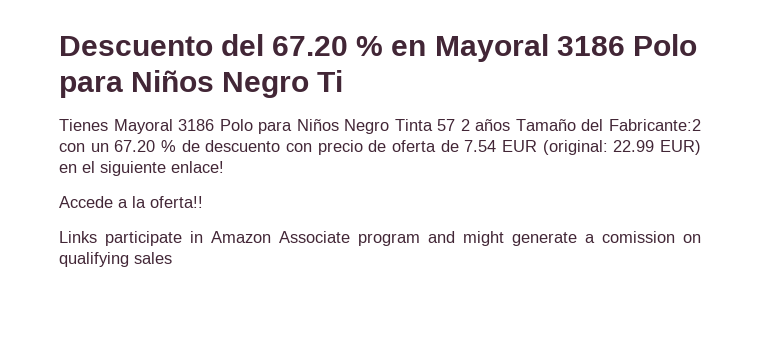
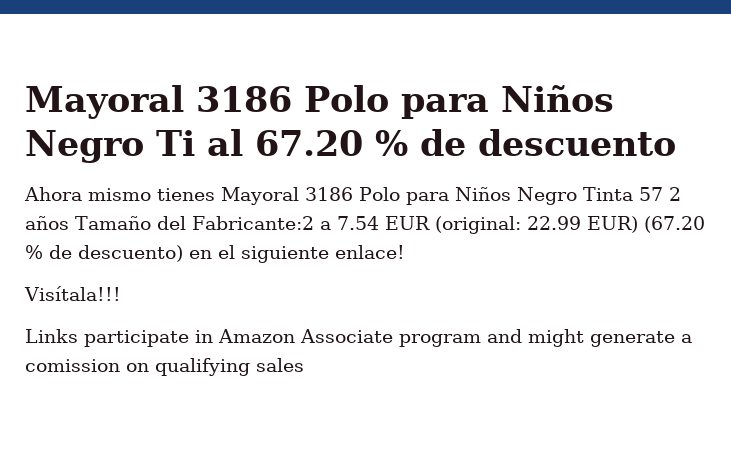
- Descuento del 67.20 % en Mayoral 3186 Polo para Niños Negro Ti
- Tienes Mayoral 3186 Polo para Niños Negro Tinta 57 2 años Tamaño del Fabricante:2 con un 67.20 % de descuento con precio de oferta de 7.54 EUR (original: 22.99 EUR) en el siguiente enlace!
+ Mayoral 3186 Polo para Niños Negro Ti al 67.20 % de descuento
+ Ahora mismo tienes Mayoral 3186 Polo para Niños Negro Tinta 57 2 años Tamaño del Fabricante:2 a 7.54 EUR (original: 22.99 EUR) (67.20 % de descuento) en el siguiente enlace!
- Accede a la oferta!!
+ Visítala!!!

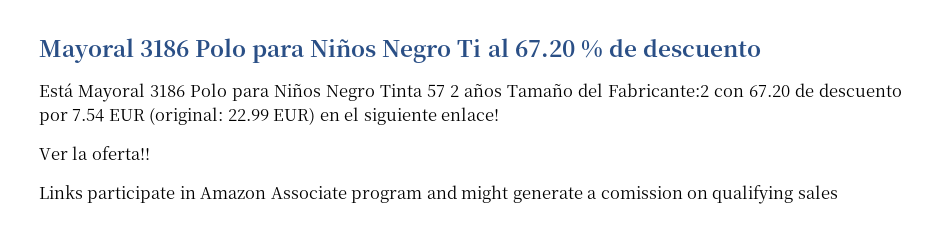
- Ahora mismo tienes Mayoral 3186 Polo para Niños Negro Tinta 57 2 años Tamaño del Fabricante:2 a 7.54 EUR (original: 22.99 EUR) (67.20 % de descuento) en el siguiente enlace!
+ Está Mayoral 3186 Polo para Niños Negro Tinta 57 2 años Tamaño del Fabricante:2 con 67.20 de descuento por 7.54 EUR (original: 22.99 EUR) en el siguiente enlace!
- Visítala!!!
+ Ver la oferta!!

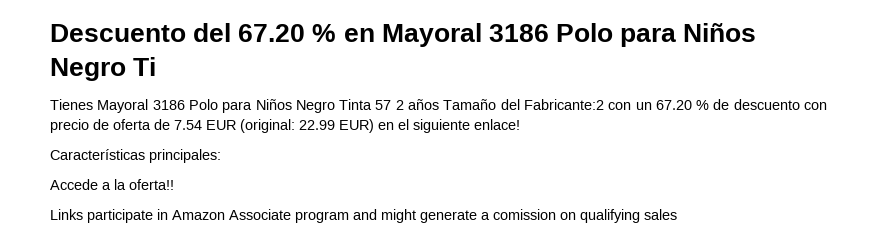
- Mayoral 3186 Polo para Niños Negro Ti al 67.20 % de descuento
- Está Mayoral 3186 Polo para Niños Negro Tinta 57 2 años Tamaño del Fabricante:2 con 67.20 de descuento por 7.54 EUR (original: 22.99 EUR) en el siguiente enlace!
+ Descuento del 67.20 % en Mayoral 3186 Polo para Niños Negro Ti
+ Tienes Mayoral 3186 Polo para Niños Negro Tinta 57 2 años Tamaño del Fabricante:2 con un 67.20 % de descuento con precio de oferta de 7.54 EUR (original: 22.99 EUR) en el siguiente enlace!
- Ver la oferta!!
+ Características principales:
+ Accede a la oferta!!

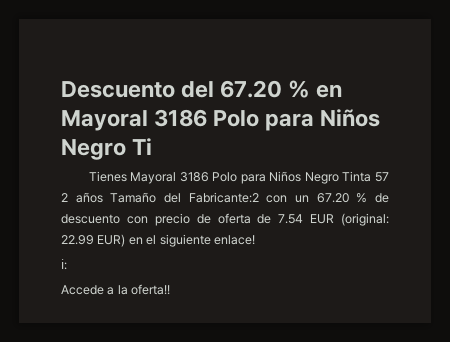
- Características principales:
+ ℹ:
- Links participate in Amazon Associate program and might generate a comission on qualifying sales

